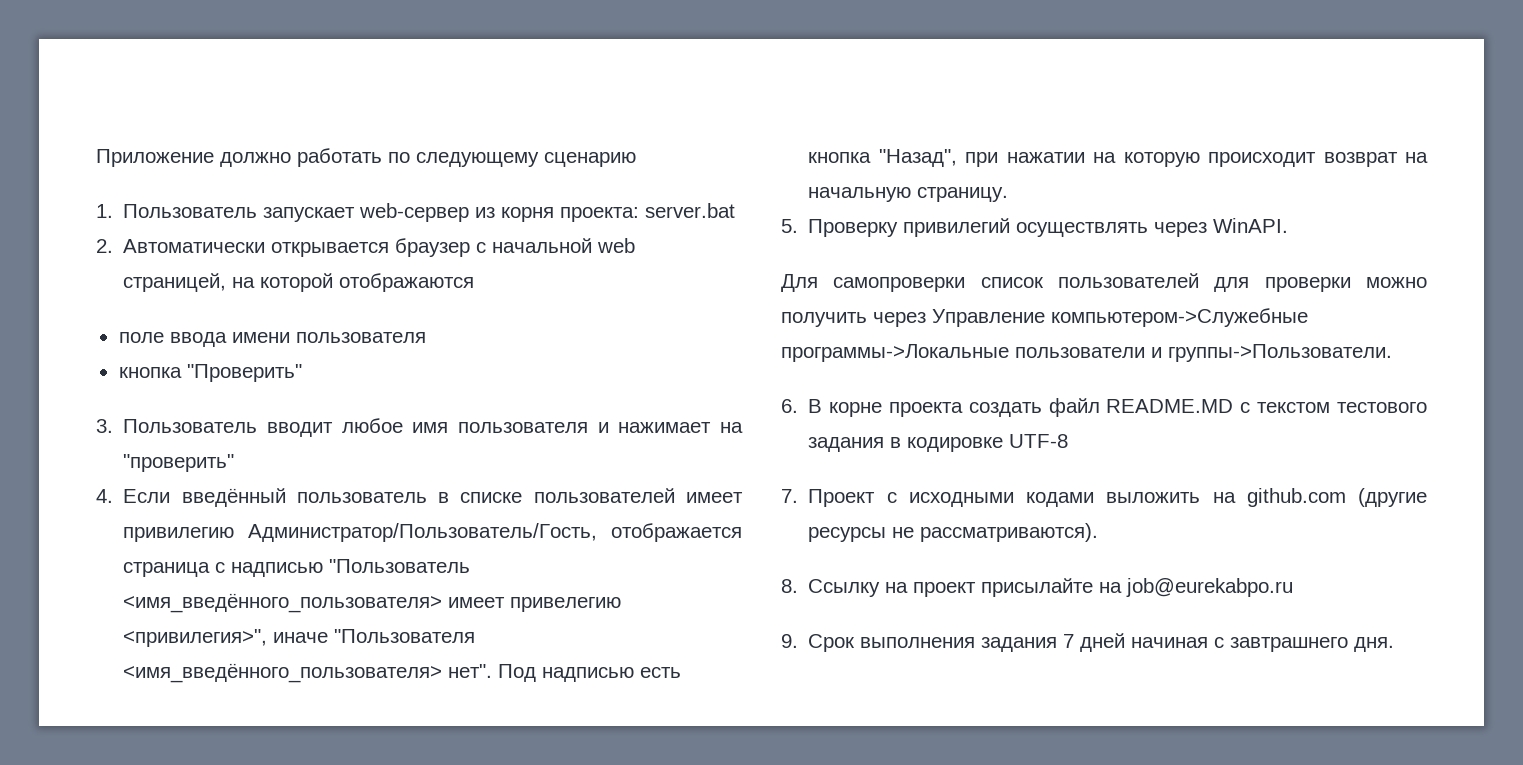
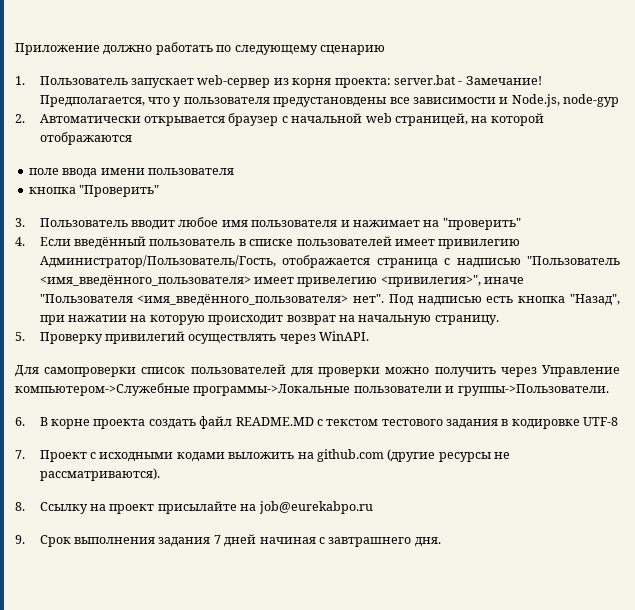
- 1. Пользователь запускает web-сервер из корня проекта: server.bat
+ 1. Пользователь запускает web-сервер из корня проекта: server.bat - Замечание! Предполагается, что у пользователя предустановдены все зависимости и Node.js, node-gyp

